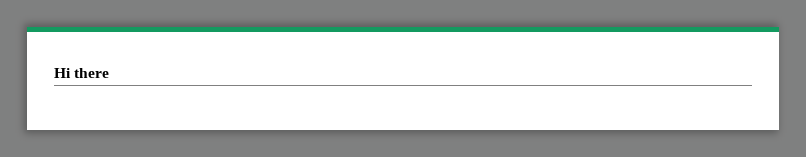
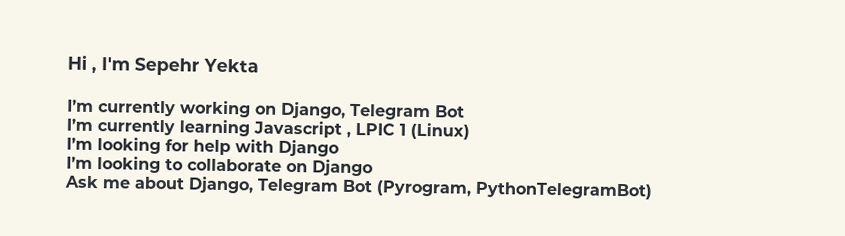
- Hi there
+ Hi , I'm Sepehr Yekta
+ I’m currently working on Django, Telegram Bot
+ I’m currently learning Javascript , LPIC 1 (Linux)
+ I’m looking for help with Django
+ I’m looking to collaborate on Django
+ Ask me about Django, Telegram Bot (Pyrogram, PythonTelegramBot)

